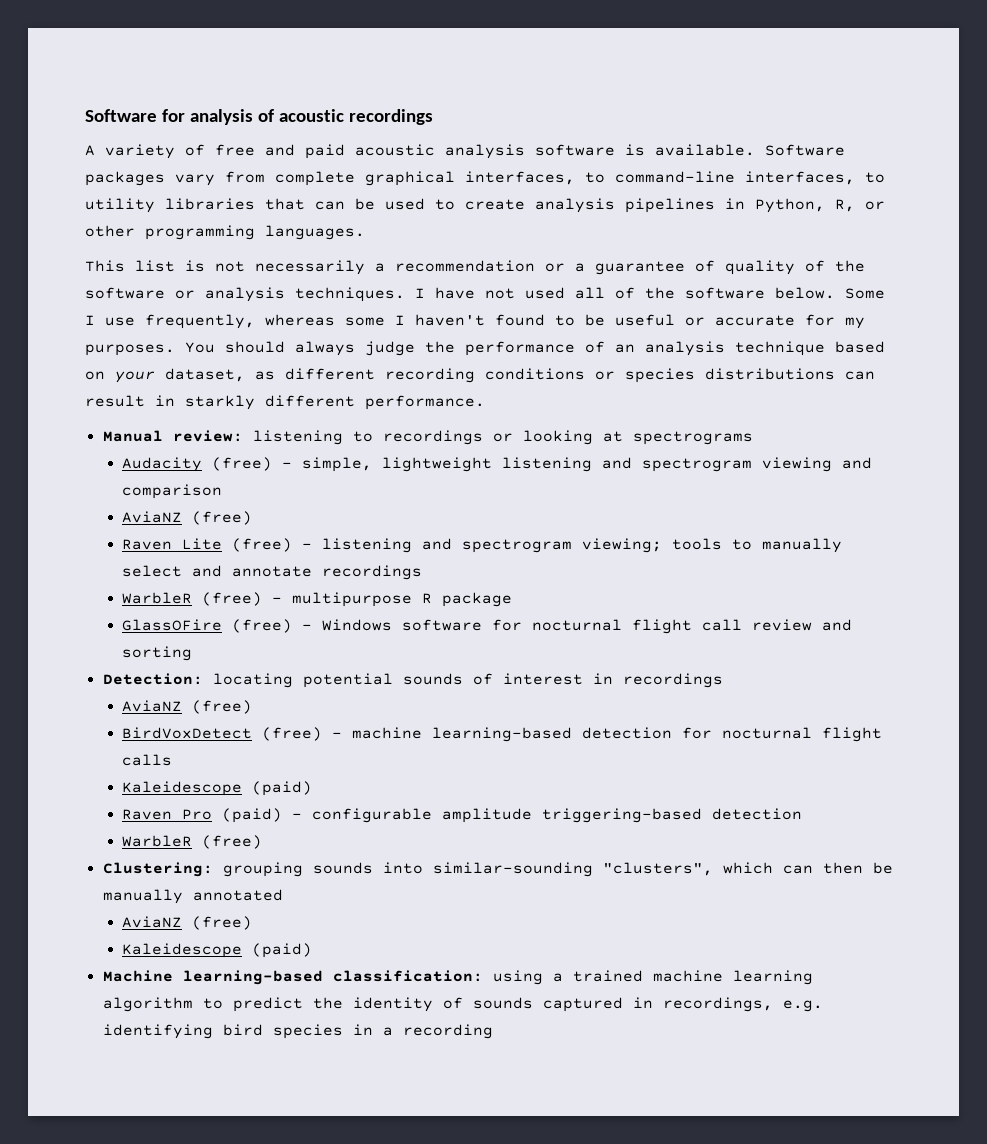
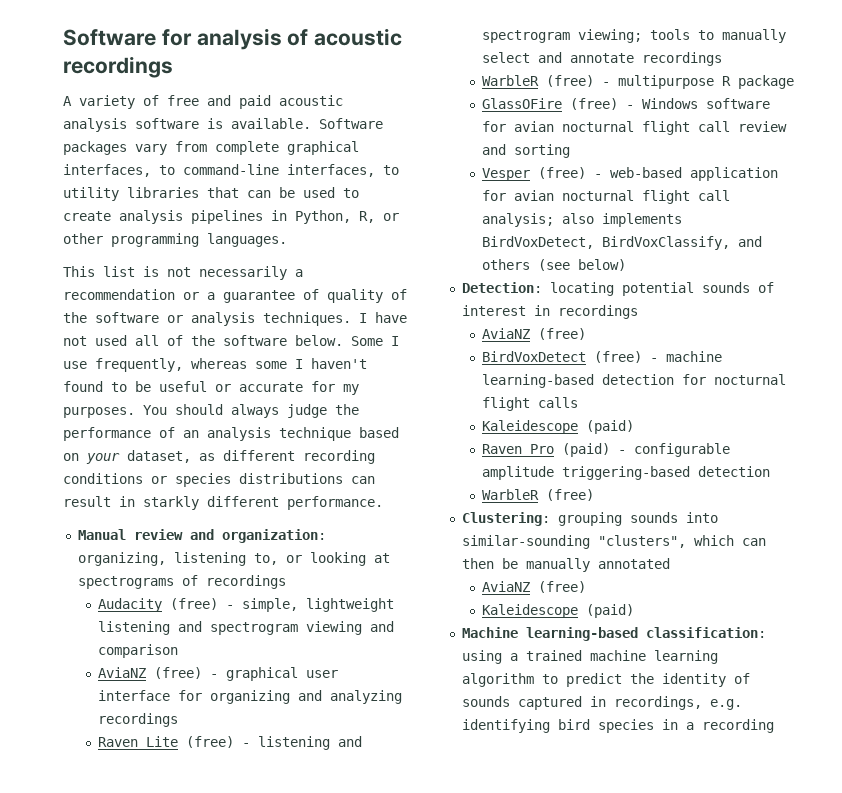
- Manual review: listening to recordings or looking at spectrograms
+ Manual review and organization: organizing, listening to, or looking at spectrograms of recordings
  Audacity (free) - simple, lightweight listening and spectrogram viewing and comparison
- AviaNZ (free)
+ AviaNZ (free) - graphical user interface for organizing and analyzing recordings
- GlassOFire (free) - Windows software for nocturnal flight call review and sorting
+ GlassOFire (free) - Windows software for avian nocturnal flight call review and sorting
+ Vesper (free) - web-based application for avian nocturnal flight call analysis; also implements BirdVoxDetect, BirdVoxClassify, and others (see below)

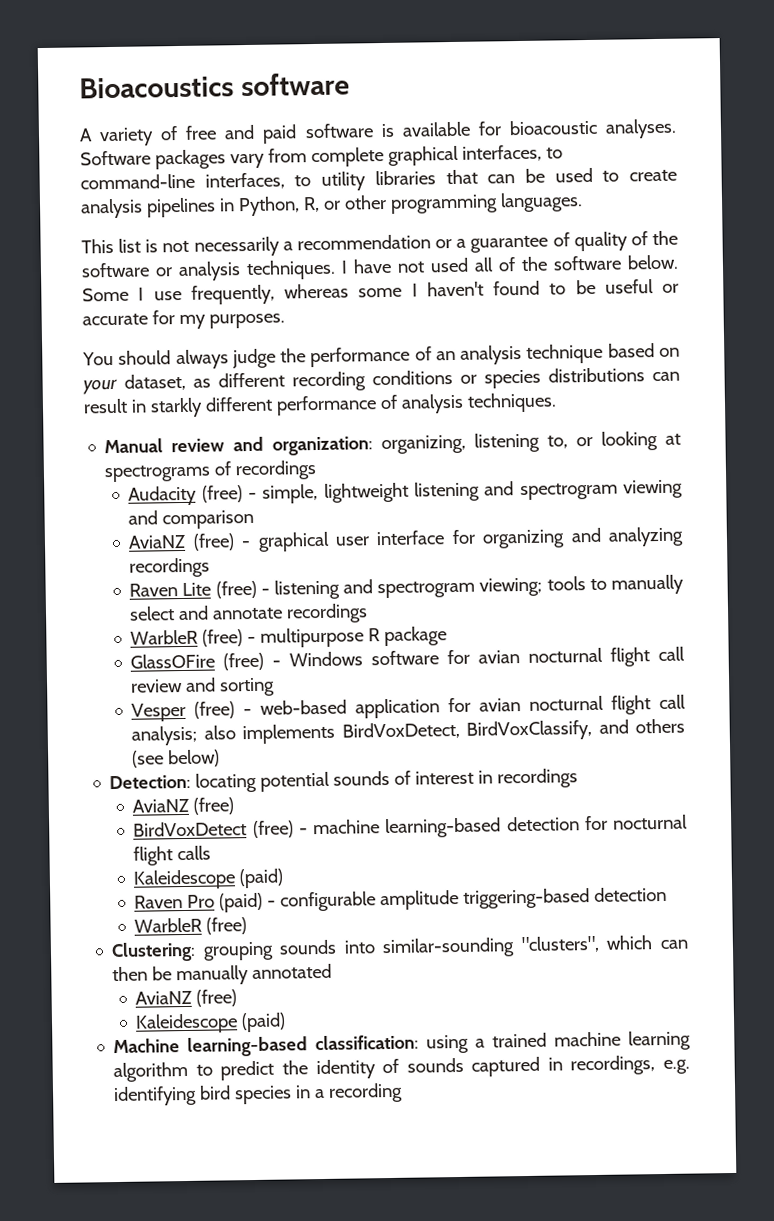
- Software for analysis of acoustic recordings
+ Bioacoustics software
- A variety of free and paid acoustic analysis software is available.
+ A variety of free and paid software is available for bioacoustic analyses.
- Some I use frequently, whereas some I haven't found to be useful or accurate for my purposes. You should always judge the performance of an analysis technique based on your dataset, as different recording conditions or species distributions can result in starkly different performance.
+ Some I use frequently, whereas some I haven't found to be useful or accurate for my purposes.
+ You should always judge the performance of an analysis technique based on your dataset, as different recording conditions or species distributions can result in starkly different performance of analysis techniques.

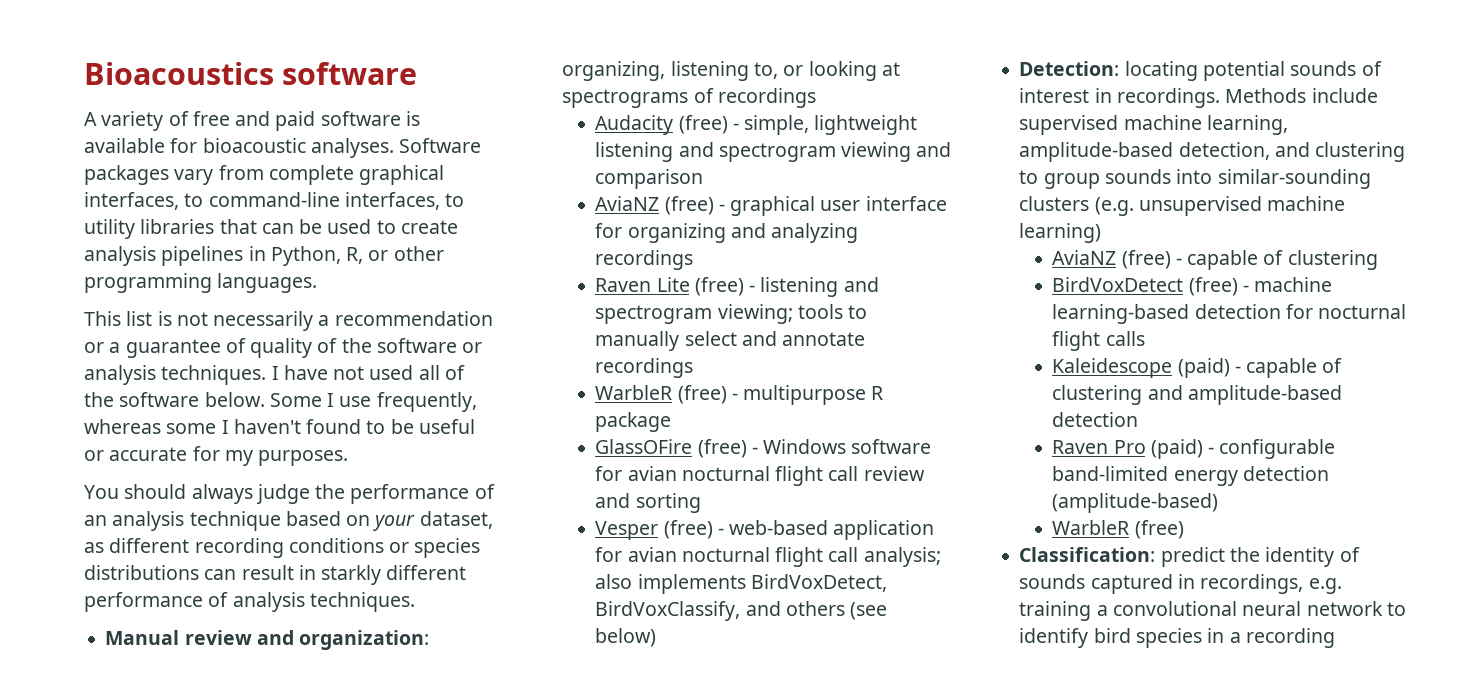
- Detection: locating potential sounds of interest in recordings
- AviaNZ (free)
+ Detection: locating potential sounds of interest in recordings. Methods include supervised machine learning, amplitude-based detection, and clustering to group sounds into similar-sounding clusters (e.g. unsupervised machine learning)
+ AviaNZ (free) - capable of clustering
  BirdVoxDetect (free) - machine learning-based detection for nocturnal flight calls
- Kaleidescope (paid)
+ Kaleidescope (paid) - capable of clustering and amplitude-based detection
- Raven Pro (paid) - configurable amplitude triggering-based detection
+ Raven Pro (paid) - configurable band-limited energy detection (amplitude-based)
- Clustering: grouping sounds into similar-sounding "clusters", which can then be manually annotated
- AviaNZ (free)
- Kaleidescope (paid)
- Machine learning-based classification: using a trained machine learning algorithm to predict the identity of sounds captured in recordings, e.g. identifying bird species in a recording
+ Classification: predict the identity of sounds captured in recordings, e.g. training a convolutional neural network to identify bird species in a recording

